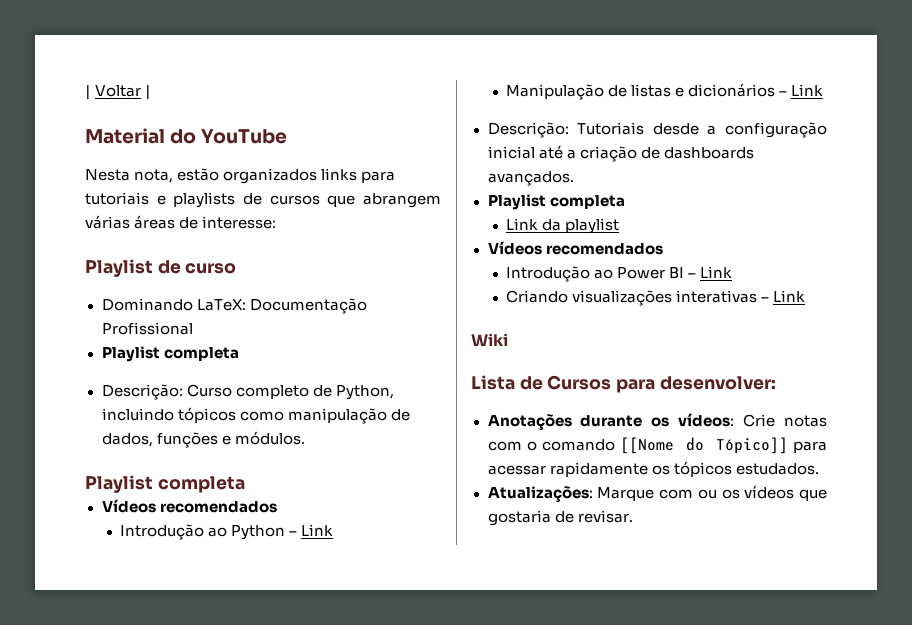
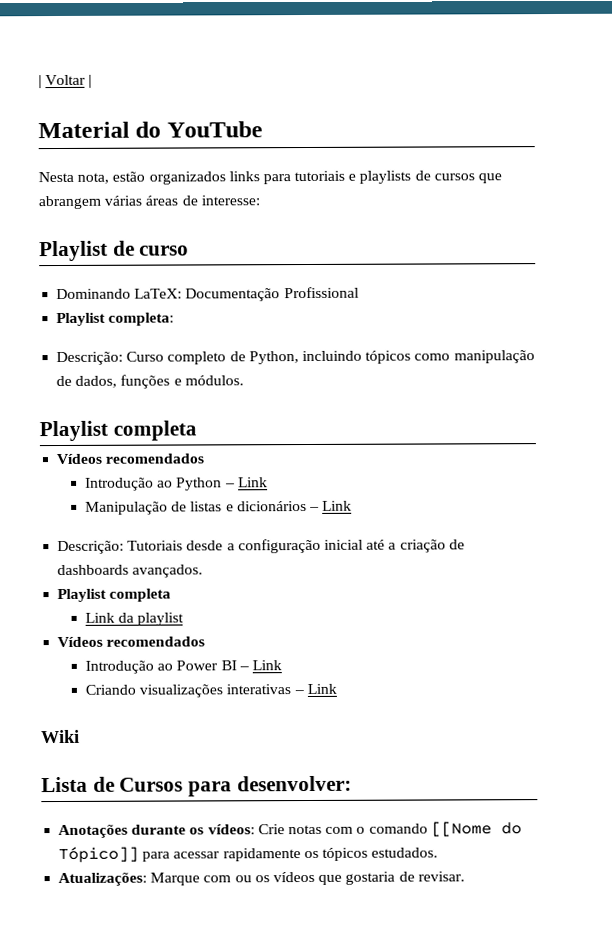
  Dominando LaTeX: Documentação Profissional
- Playlist completa
+ Playlist completa:

